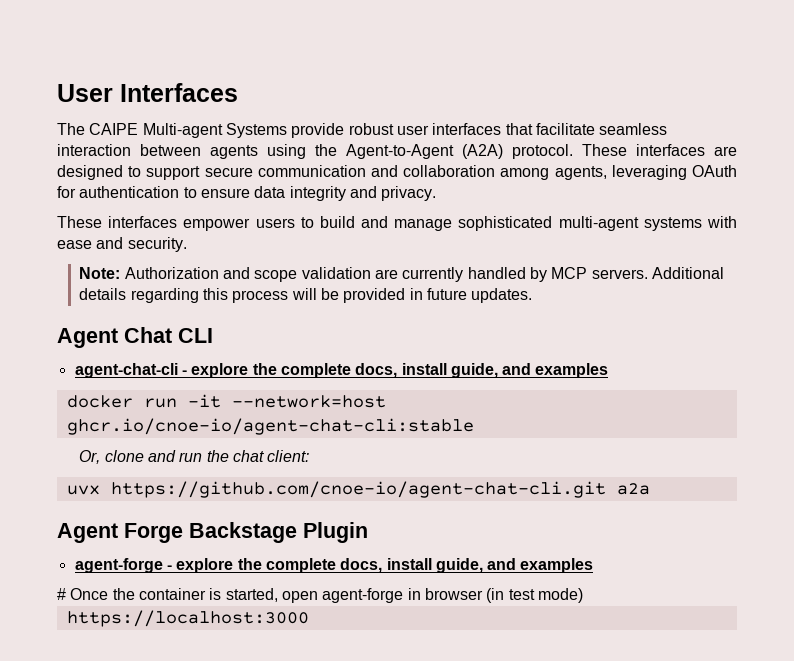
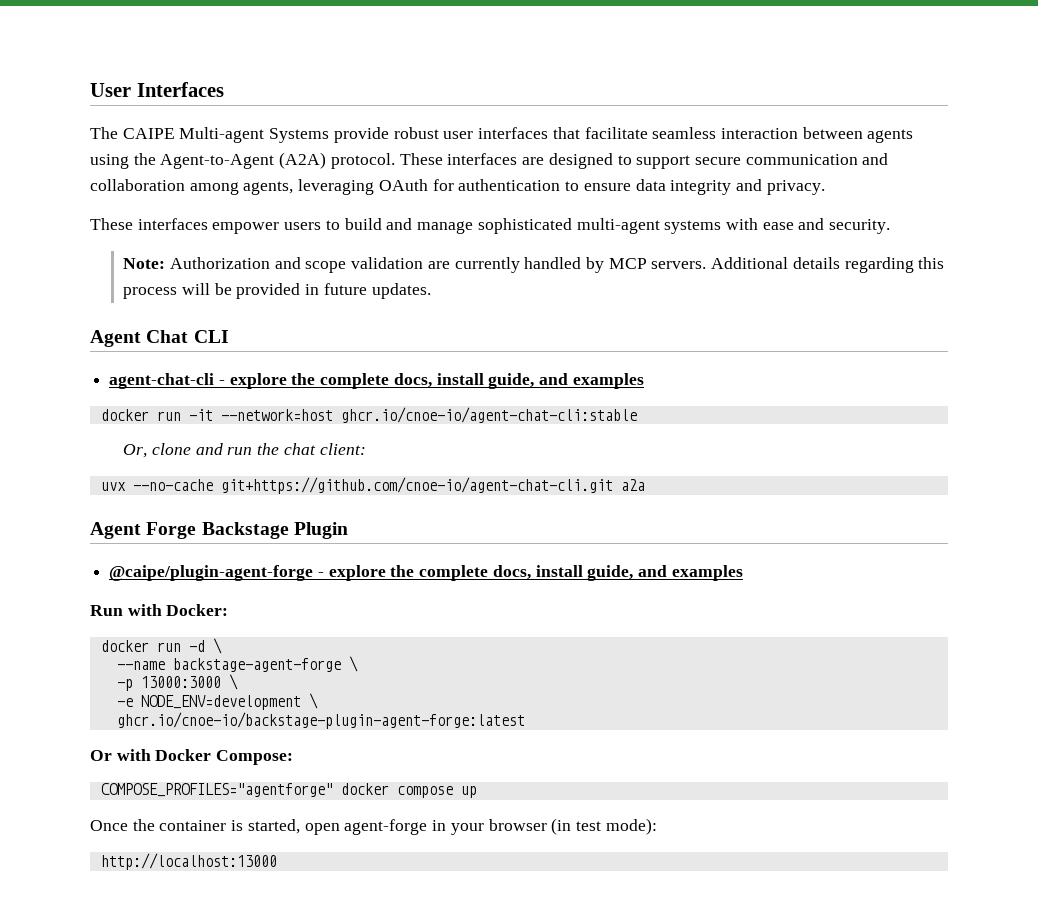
- uvx https://github.com/cnoe-io/agent-chat-cli.git a2a
+ uvx --no-cache git+https://github.com/cnoe-io/agent-chat-cli.git a2a
- agent-forge - explore the complete docs, install guide, and examples
- # Once the container is started, open agent-forge in browser (in test mode)
- https://localhost:3000
+ @caipe/plugin-agent-forge - explore the complete docs, install guide, and examples
+ Run with Docker:
+ docker run -d \
+ --name backstage-agent-forge \
+ -p 13000:3000 \
+ -e NODE_ENV=development \
+ ghcr.io/cnoe-io/backstage-plugin-agent-forge:latest
+ Or with Docker Compose:
+ COMPOSE_PROFILES="agentforge" docker compose up
+ Once the container is started, open agent-forge in your browser (in test mode):
+ http://localhost:13000

